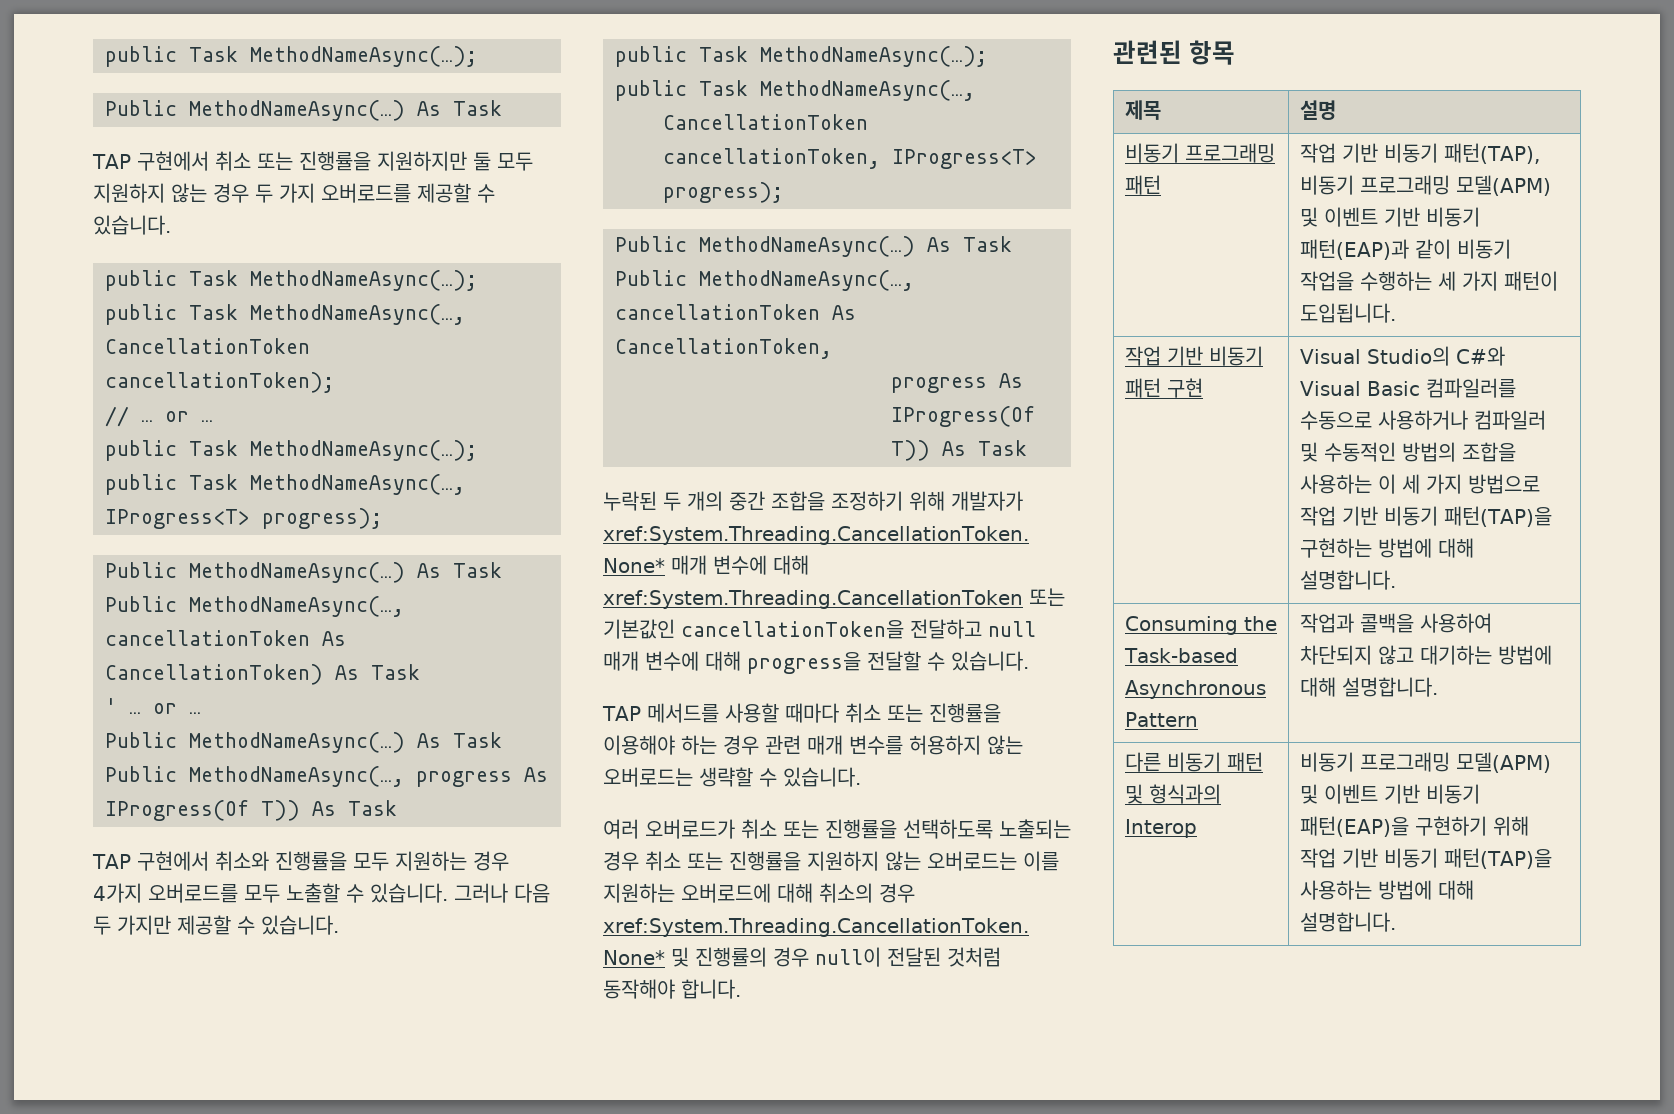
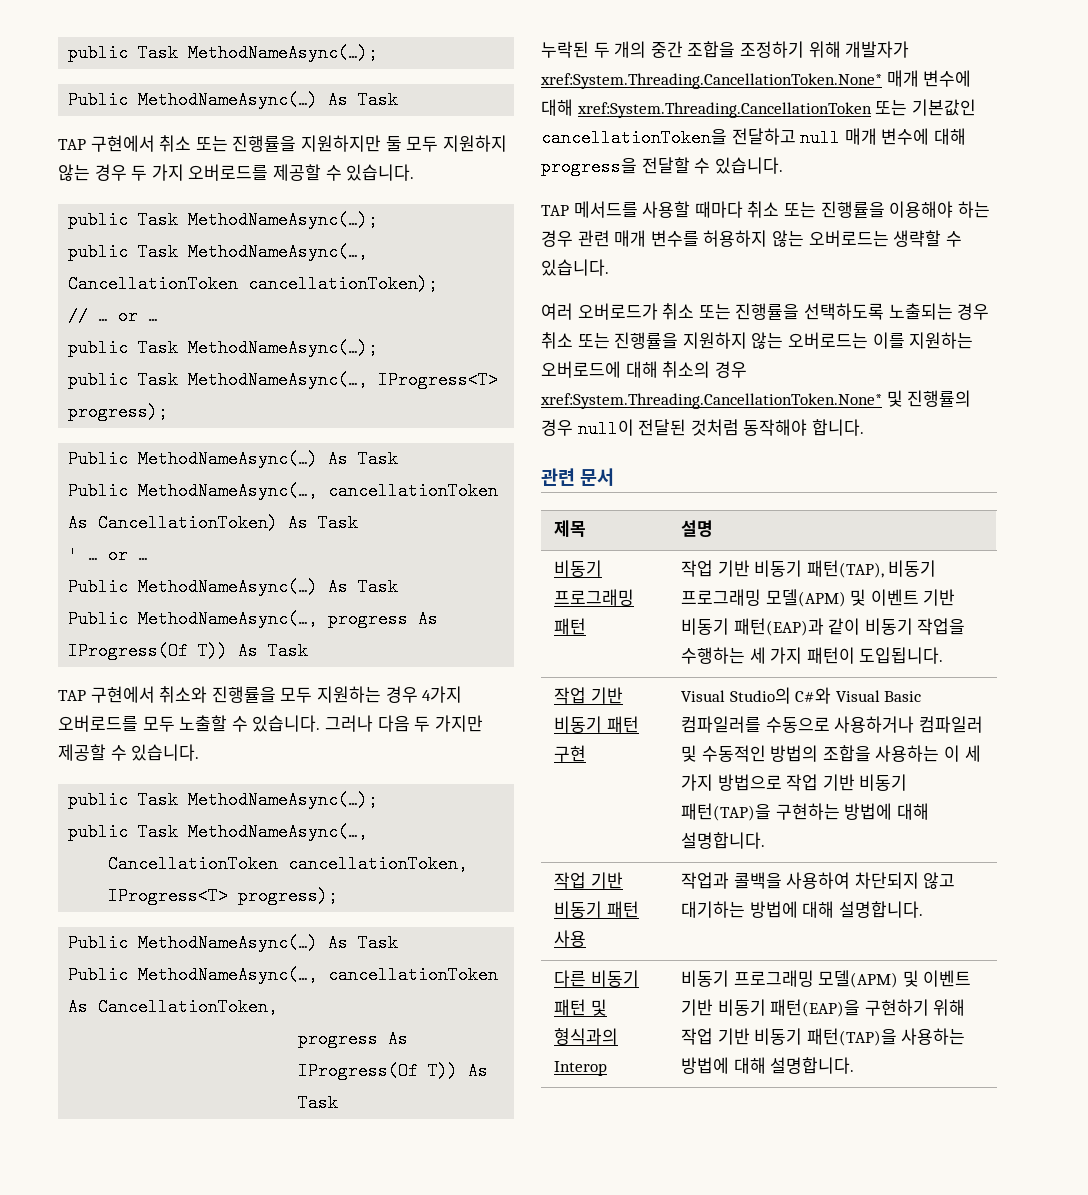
- 관련된 항목
+ 관련 문서
- Consuming the Task-based Asynchronous Pattern | 작업과 콜백을 사용하여 차단되지 않고 대기하는 방법에 대해 설명합니다.
+ 작업 기반 비동기 패턴 사용 | 작업과 콜백을 사용하여 차단되지 않고 대기하는 방법에 대해 설명합니다.

